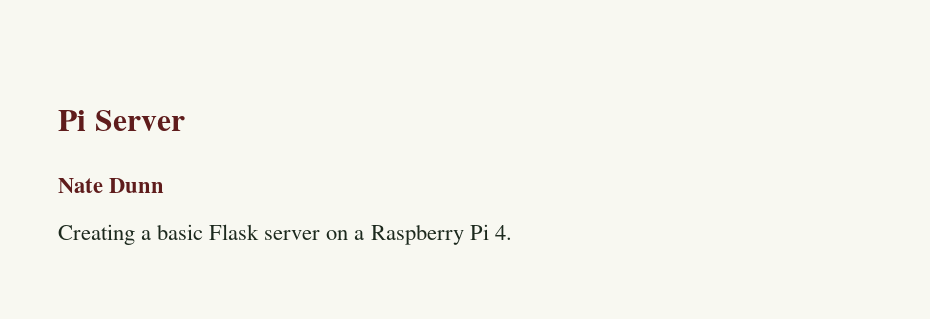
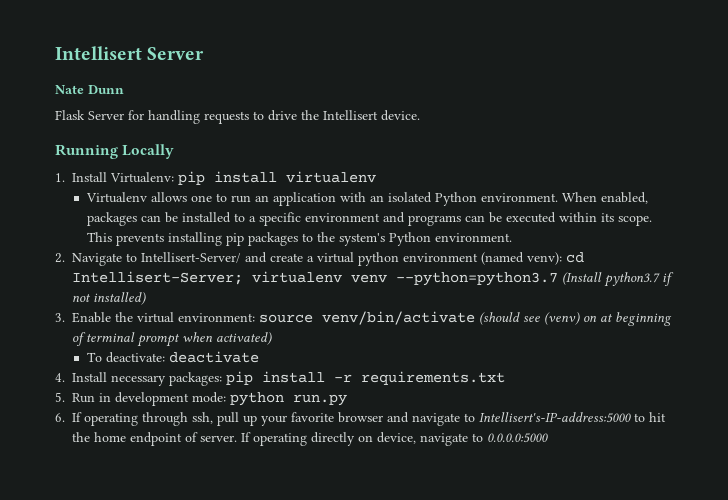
- Pi Server
+ Intellisert Server
- Creating a basic Flask server on a Raspberry Pi 4.
+ Flask Server for handling requests to drive the Intellisert device.
+ Running Locally
+ 1. Install Virtualenv: pip install virtualenv
+ Virtualenv allows one to run an application with an isolated Python environment. When enabled, packages can be installed to a specific environment and programs can be executed within its scope. This prevents installing pip packages to the system's Python environment.
+ 2. Navigate to Intellisert-Server/ and create a virtual python environment (named venv): cd Intellisert-Server; virtualenv venv --python=python3.7 (Install python3.7 if not installed)
+ 3. Enable the virtual environment: source venv/bin/activate (should see (venv) on at beginning of terminal prompt when activated)
+ To deactivate: deactivate
+ 4. Install necessary packages: pip install -r requirements.txt
+ 5. Run in development mode: python run.py
+ 6. If operating through ssh, pull up your favorite browser and navigate to Intellisert's-IP-address:5000 to hit the home endpoint of server. If operating directly on device, navigate to 0.0.0.0:5000

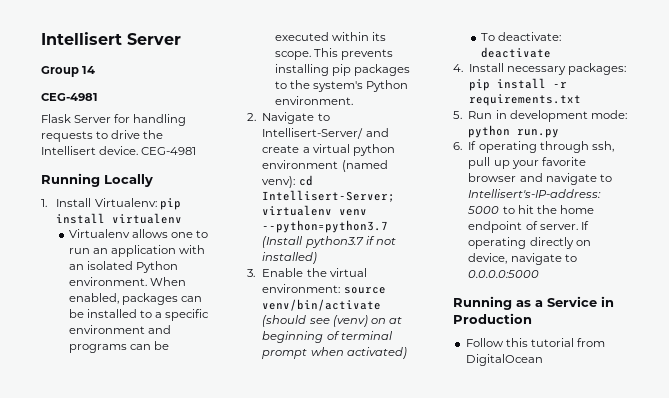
- Nate Dunn
+ Group 14
+ CEG-4981
- Flask Server for handling requests to drive the Intellisert device.
+ Flask Server for handling requests to drive the Intellisert device. CEG-4981
+ Running as a Service in Production
+ Follow this tutorial from DigitalOcean

